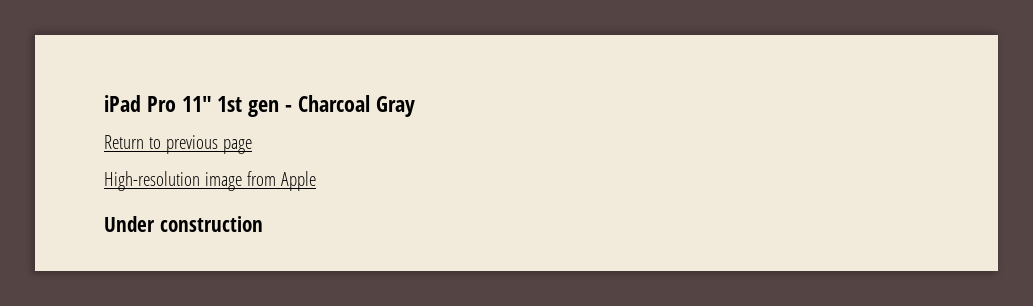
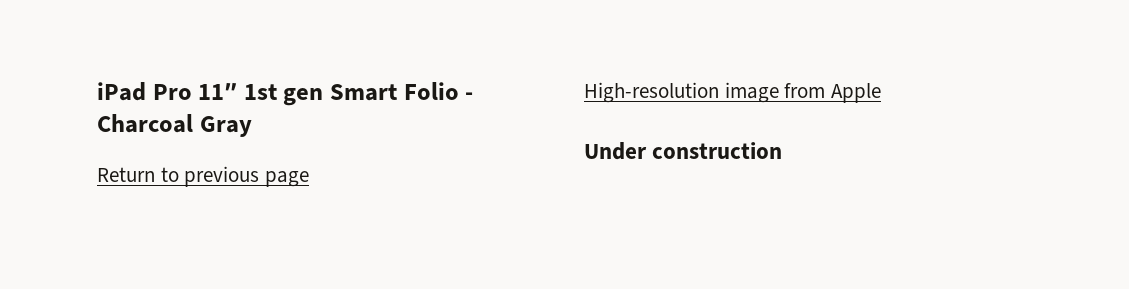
- iPad Pro 11″ 1st gen - Charcoal Gray
+ iPad Pro 11″ 1st gen Smart Folio - Charcoal Gray

